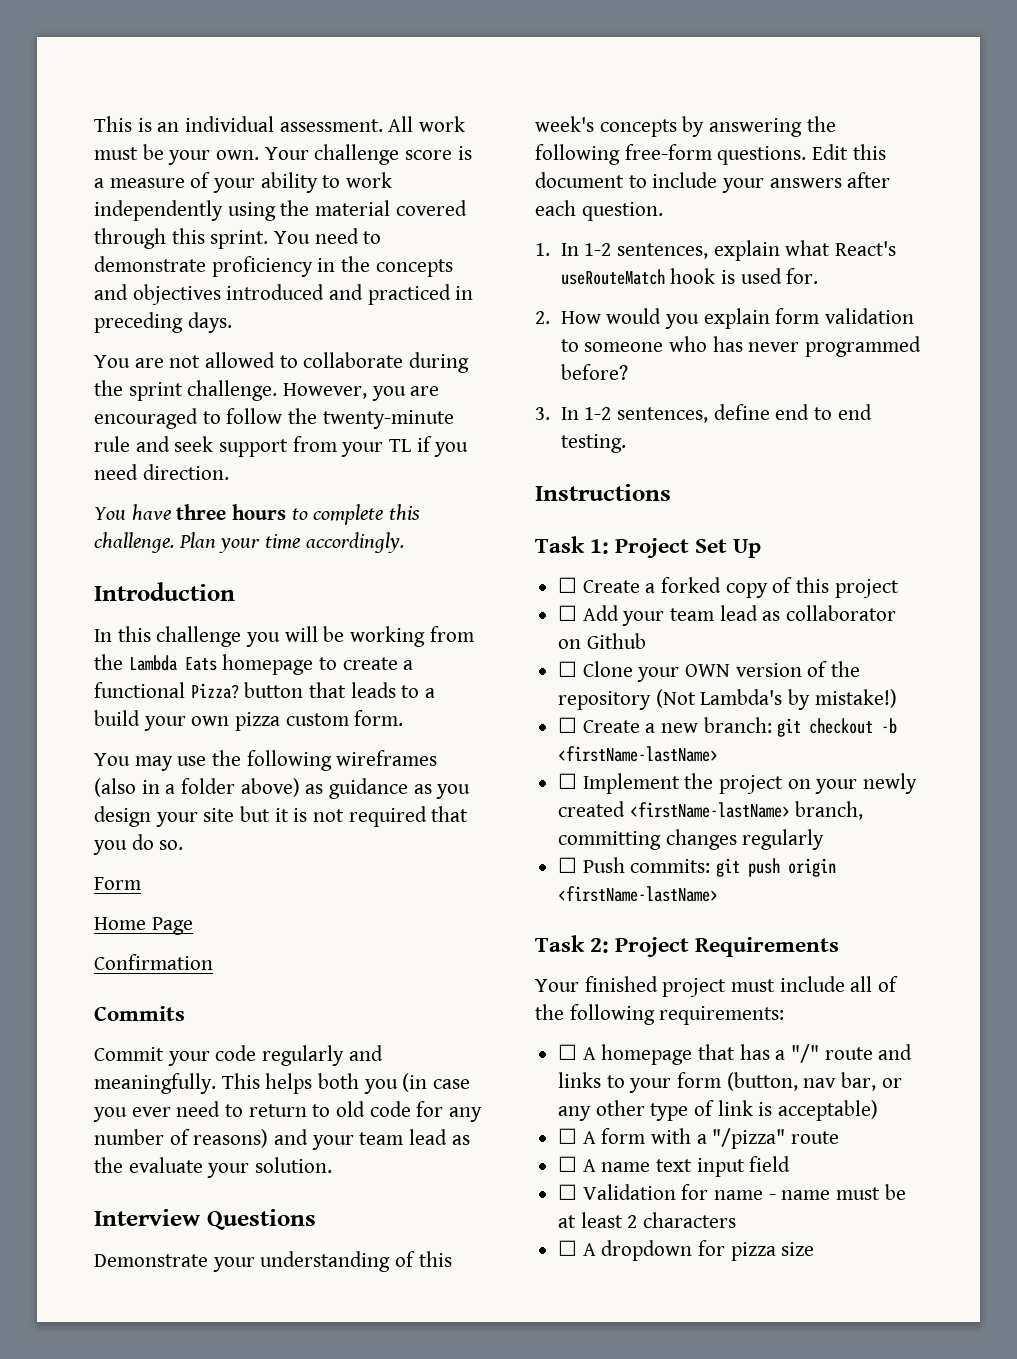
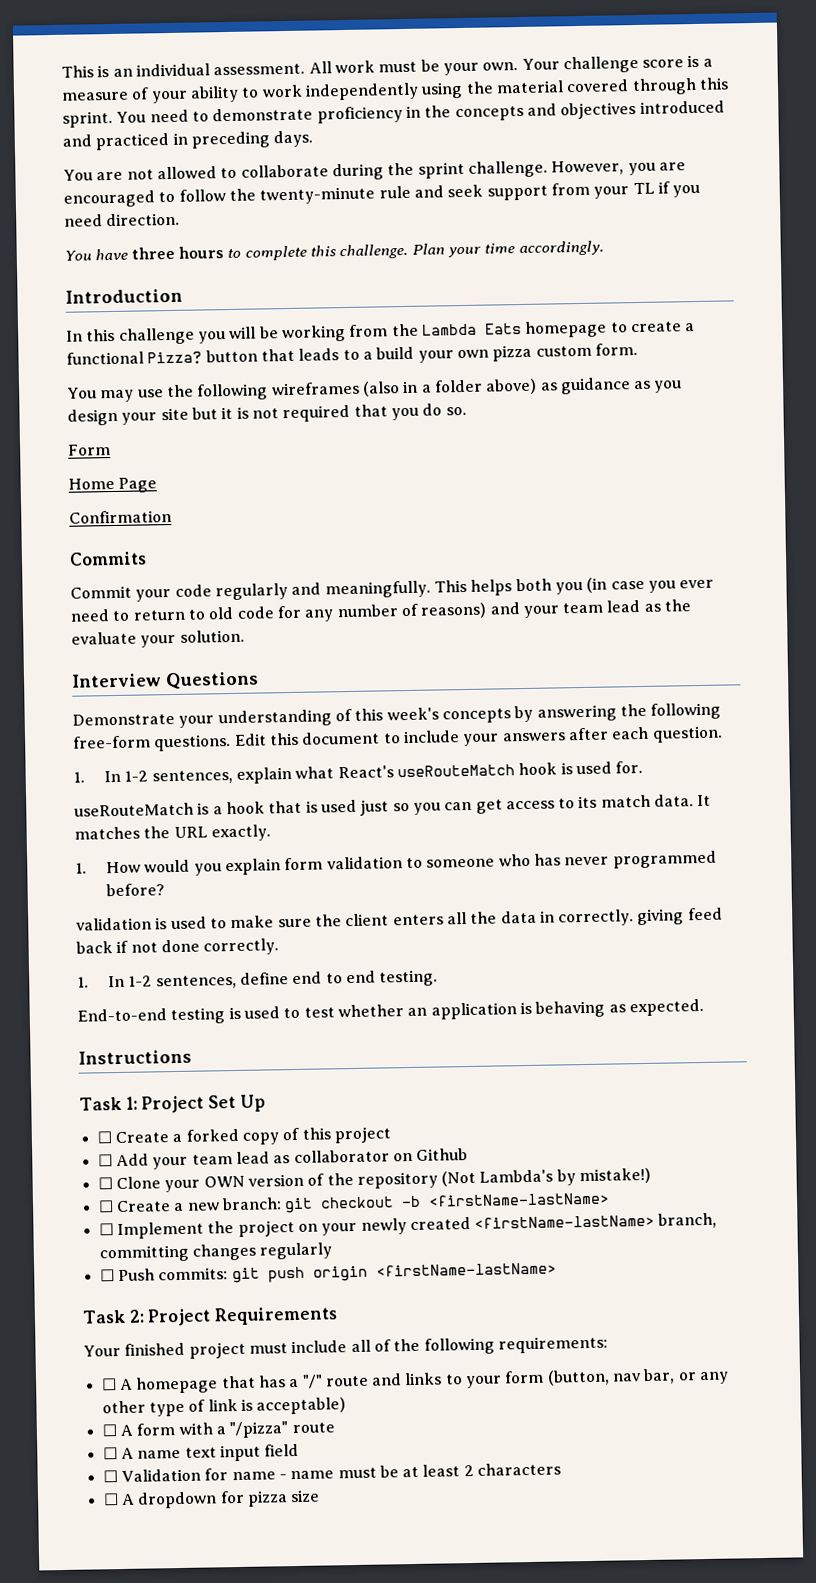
- 2. How would you explain form validation to someone who has never programmed before?
+ useRouteMatch is a hook that is used just so you can get access to its match data. It matches the URL exactly.
+ 1. How would you explain form validation to someone who has never programmed before?
- 3. In 1-2 sentences, define end to end testing.
+ validation is used to make sure the client enters all the data in correctly. giving feed back if not done correctly.
+ 1. In 1-2 sentences, define end to end testing.
+ End-to-end testing is used to test whether an application is behaving as expected.

